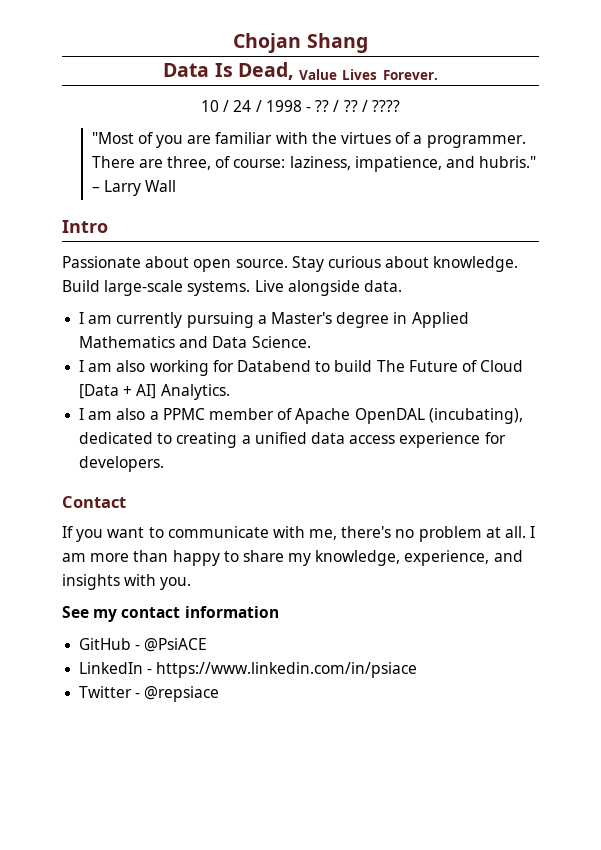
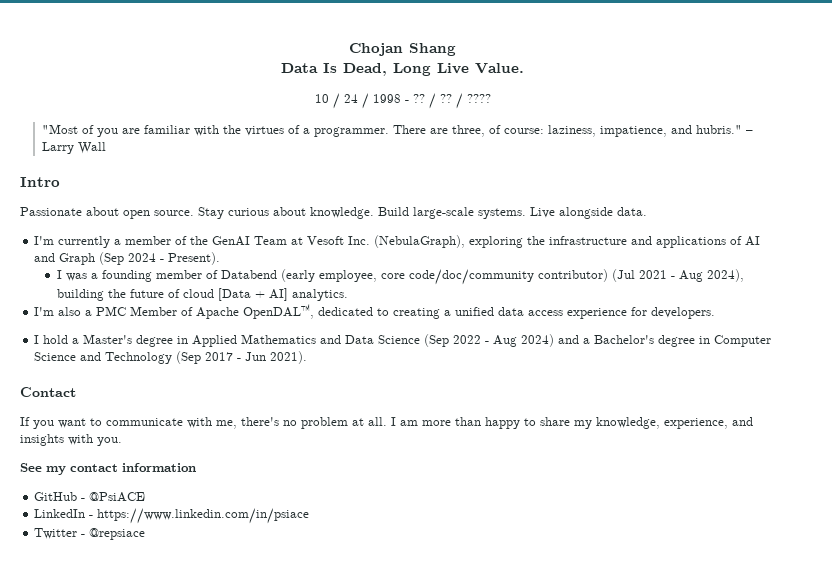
- Data Is Dead, Value Lives Forever.
+ Data Is Dead, Long Live Value.
- I am currently pursuing a Master's degree in Applied Mathematics and Data Science.
- I am also working for Databend to build The Future of Cloud [Data + AI] Analytics.
- I am also a PPMC member of Apache OpenDAL (incubating), dedicated to creating a unified data access experience for developers.
+ I'm currently a member of the GenAI Team at Vesoft Inc. (NebulaGraph), exploring the infrastructure and applications of AI and Graph (Sep 2024 - Present).
+ I was a founding member of Databend (early employee, core code/doc/community contributor) (Jul 2021 - Aug 2024), building the future of cloud [Data + AI] analytics.
+ I'm also a PMC Member of Apache OpenDAL™, dedicated to creating a unified data access experience for developers.
+ I hold a Master's degree in Applied Mathematics and Data Science (Sep 2022 - Aug 2024) and a Bachelor's degree in Computer Science and Technology (Sep 2017 - Jun 2021).

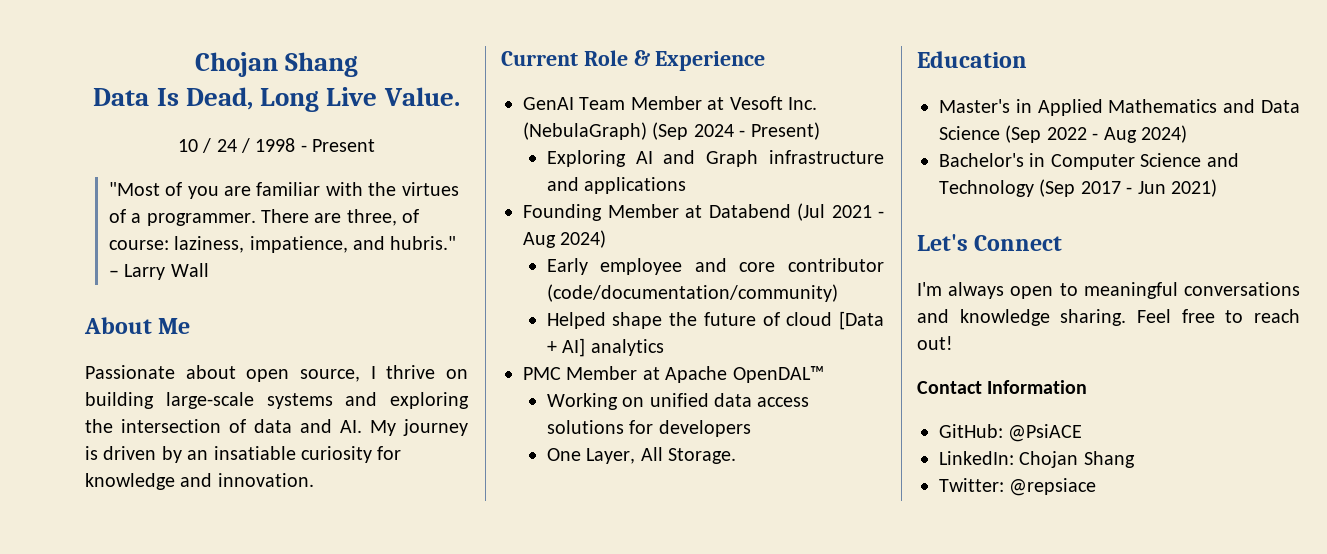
- 10 / 24 / 1998 - ?? / ?? / ????
+ 10 / 24 / 1998 - Present
- Intro
+ About Me
- Passionate about open source. Stay curious about knowledge. Build large-scale systems. Live alongside data.
- I'm currently a member of the GenAI Team at Vesoft Inc. (NebulaGraph), exploring the infrastructure and applications of AI and Graph (Sep 2024 - Present).
- I was a founding member of Databend (early employee, core code/doc/community contributor) (Jul 2021 - Aug 2024), building the future of cloud [Data + AI] analytics.
- I'm also a PMC Member of Apache OpenDAL™, dedicated to creating a unified data access experience for developers.
- I hold a Master's degree in Applied Mathematics and Data Science (Sep 2022 - Aug 2024) and a Bachelor's degree in Computer Science and Technology (Sep 2017 - Jun 2021).
- Contact
- If you want to communicate with me, there's no problem at all. I am more than happy to share my knowledge, experience, and insights with you.
- See my contact information
- GitHub - @PsiACE
- LinkedIn - https://www.linkedin.com/in/psiace
- Twitter - @repsiace
+ Passionate about open source, I thrive on building large-scale systems and exploring the intersection of data and AI. My journey is driven by an insatiable curiosity for knowledge and innovation.
+ Current Role & Experience
+ GenAI Team Member at Vesoft Inc. (NebulaGraph) (Sep 2024 - Present)
+ Exploring AI and Graph infrastructure and applications
+ Founding Member at Databend (Jul 2021 - Aug 2024)
+ Early employee and core contributor (code/documentation/community)
+ Helped shape the future of cloud [Data + AI] analytics
+ PMC Member at Apache OpenDAL™
+ Working on unified data access solutions for developers
+ One Layer, All Storage.
+ Education
+ Master's in Applied Mathematics and Data Science (Sep 2022 - Aug 2024)
+ Bachelor's in Computer Science and Technology (Sep 2017 - Jun 2021)
+ Let's Connect
+ I'm always open to meaningful conversations and knowledge sharing. Feel free to reach out!
+ Contact Information
+ GitHub: @PsiACE
+ LinkedIn: Chojan Shang
+ Twitter: @repsiace

